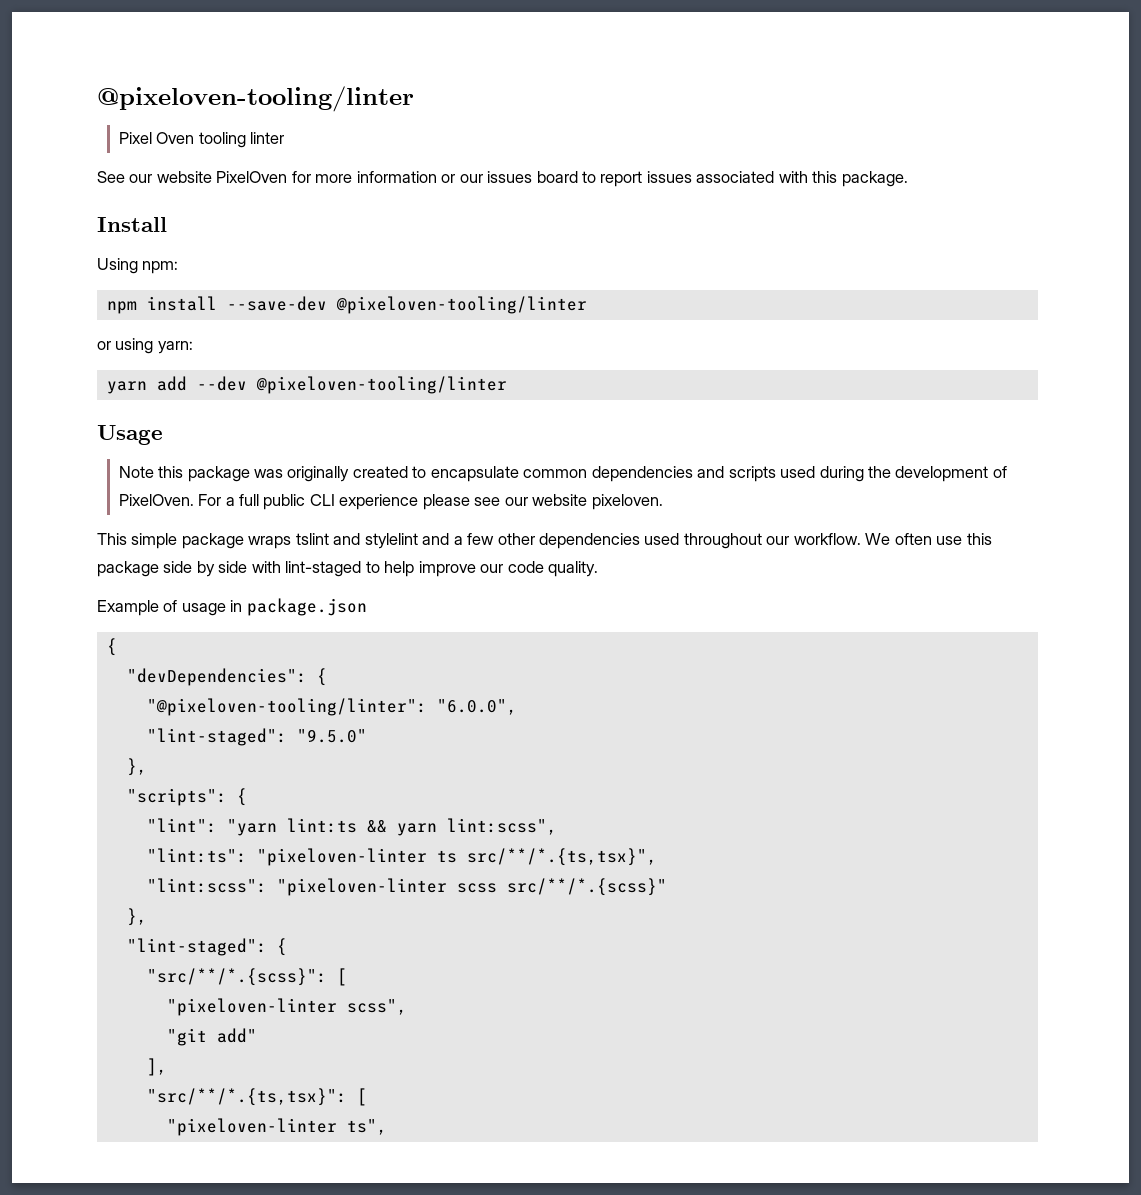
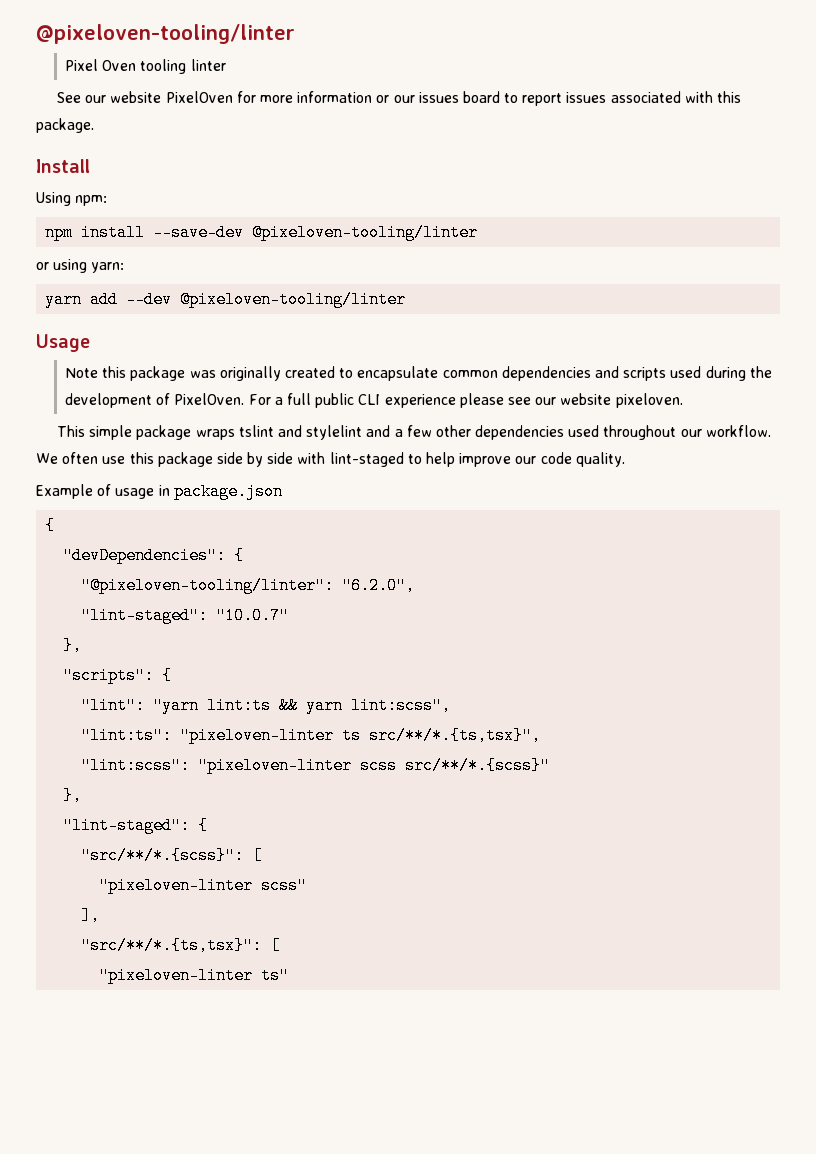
- "@pixeloven-tooling/linter": "6.0.0",
- "lint-staged": "9.5.0"
+ "@pixeloven-tooling/linter": "6.2.0",
+ "lint-staged": "10.0.7"
- "pixeloven-linter scss",
- "git add"
+ "pixeloven-linter scss"
- "pixeloven-linter ts",
+ "pixeloven-linter ts"

